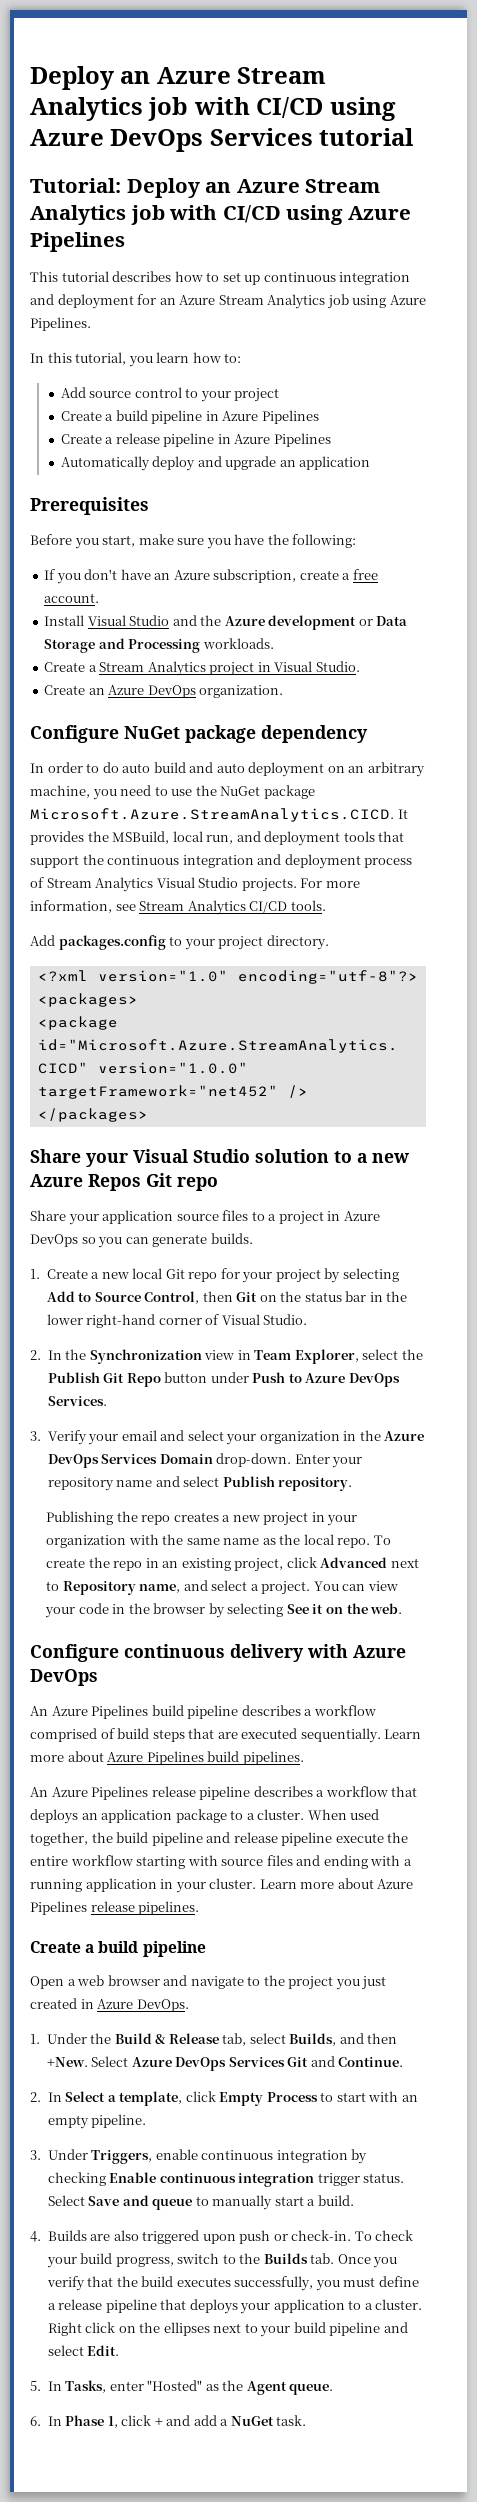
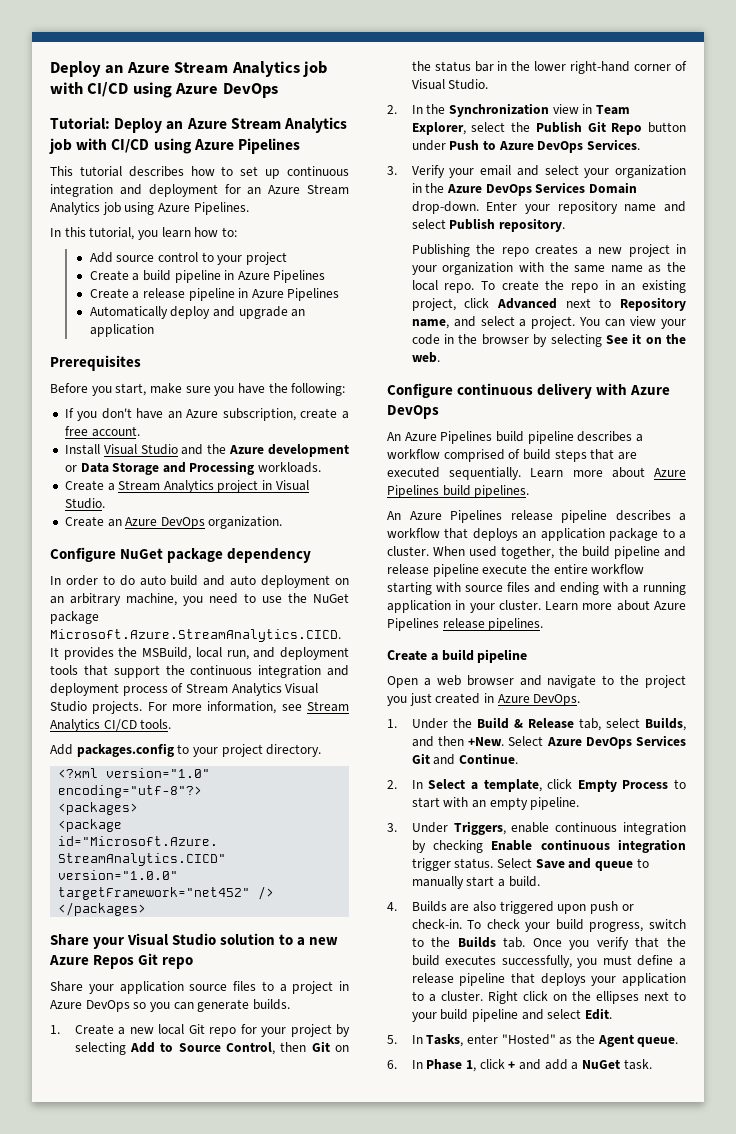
- Deploy an Azure Stream Analytics job with CI/CD using Azure DevOps Services tutorial
+ Deploy an Azure Stream Analytics job with CI/CD using Azure DevOps

